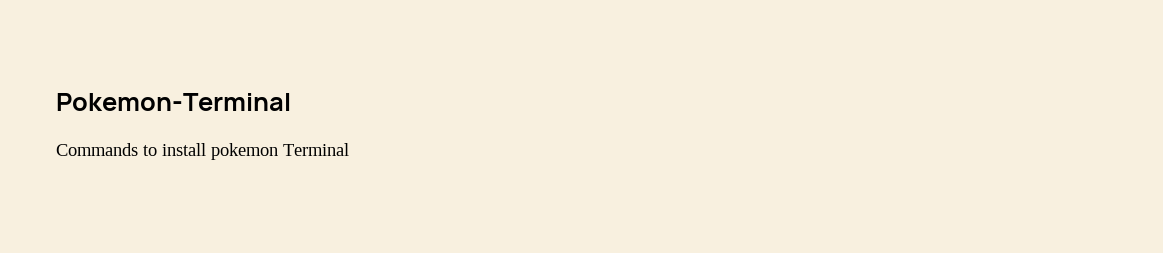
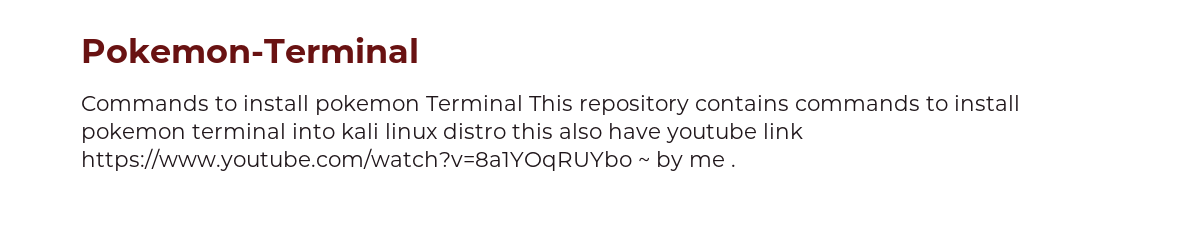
- Commands to install pokemon Terminal
+ Commands to install pokemon Terminal This repository contains commands to install pokemon terminal into kali linux distro this also have youtube link https://www.youtube.com/watch?v=8a1YOqRUYbo ~ by me .

